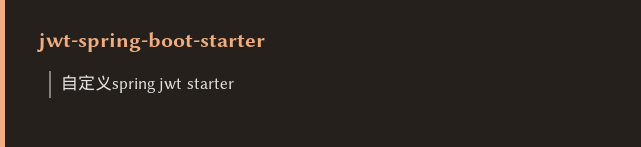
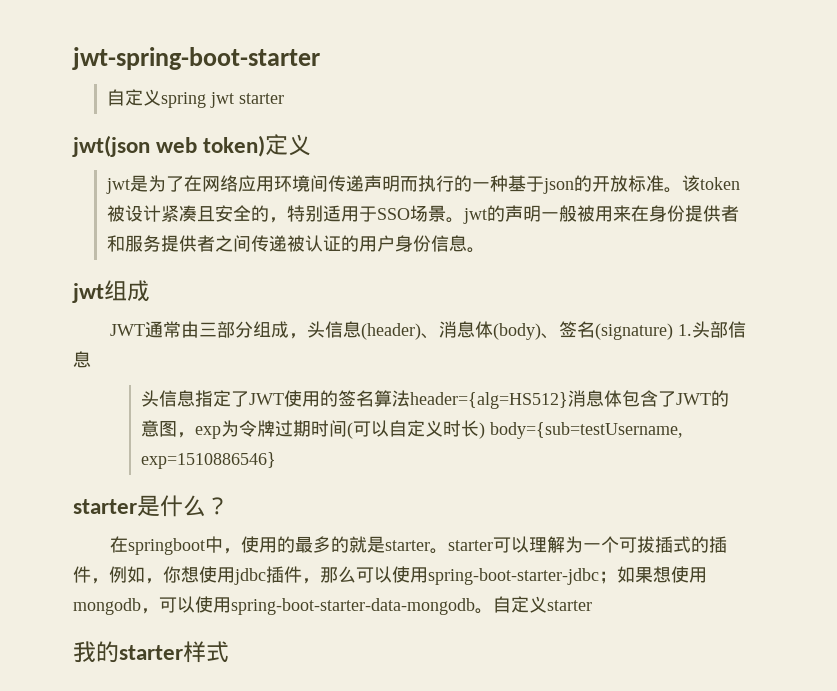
+ jwt(json web token)定义
+ jwt是为了在网络应用环境间传递声明而执行的一种基于json的开放标准。该token被设计紧凑且安全的，特别适用于SSO场景。jwt的声明一般被用来在身份提供者和服务提供者之间传递被认证的用户身份信息。
+ jwt组成
+ JWT通常由三部分组成，头信息(header)、消息体(body)、签名(signature) 1.头部信息
+ 头信息指定了JWT使用的签名算法header={alg=HS512}消息体包含了JWT的意图，exp为令牌过期时间(可以自定义时长) body={sub=testUsername, exp=1510886546}
+ starter是什么？
+ 在springboot中，使用的最多的就是starter。starter可以理解为一个可拔插式的插件，例如，你想使用jdbc插件，那么可以使用spring-boot-starter-jdbc；如果想使用mongodb，可以使用spring-boot-starter-data-mongodb。自定义starter
+ 我的starter样式

